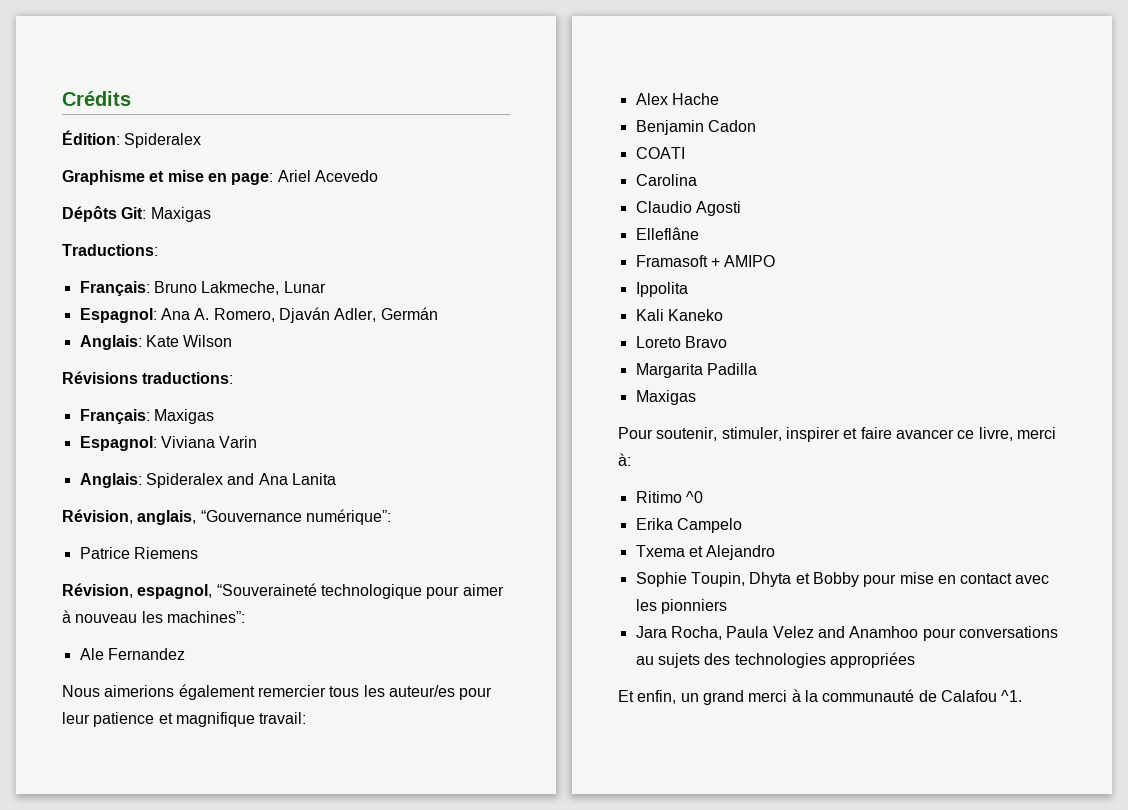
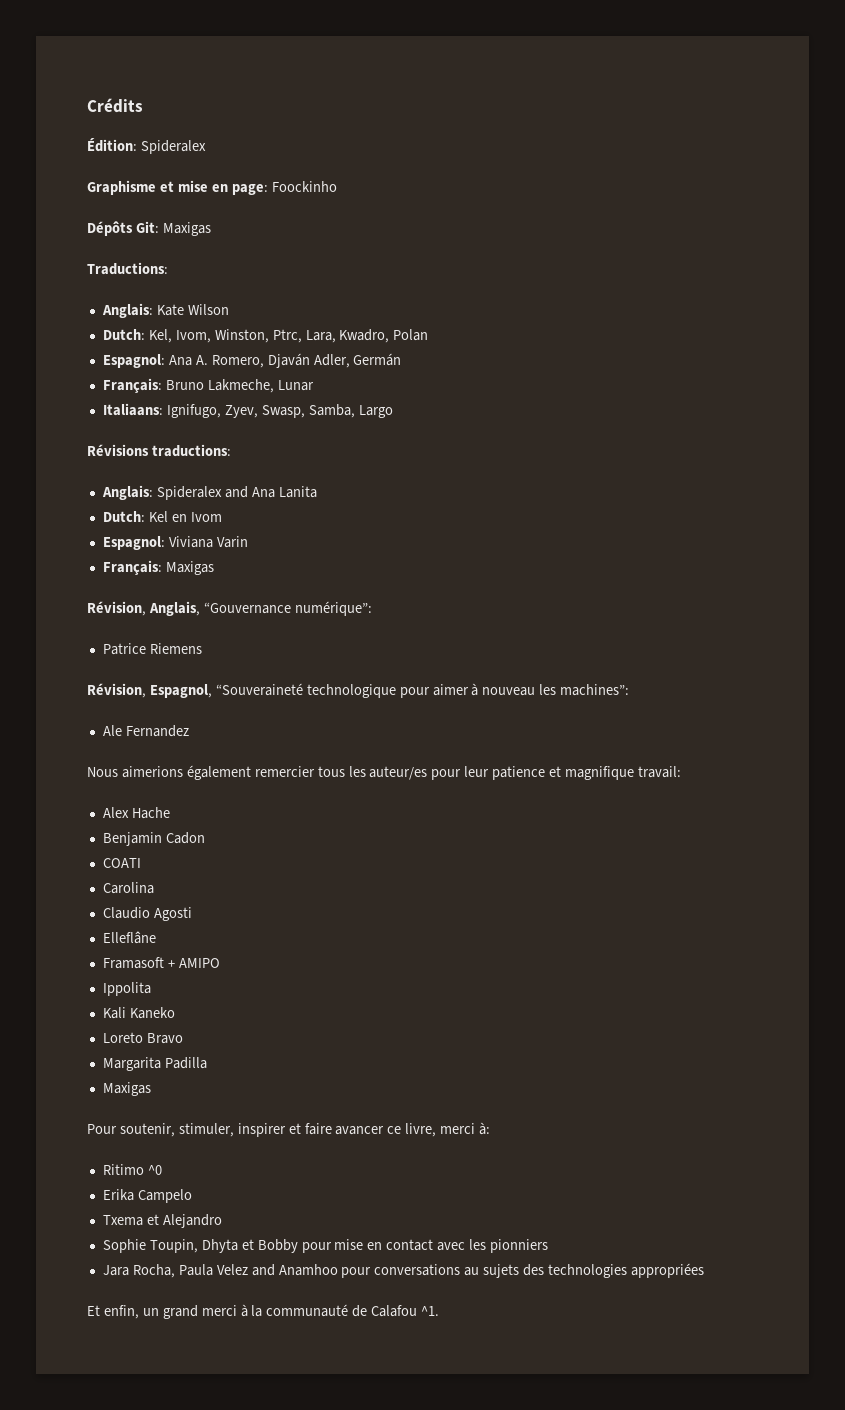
- Graphisme et mise en page: Ariel Acevedo
+ Graphisme et mise en page: Foockinho
- Français: Bruno Lakmeche, Lunar
+ Anglais: Kate Wilson
+ Dutch: Kel, Ivom, Winston, Ptrc, Lara, Kwadro, Polan
- Anglais: Kate Wilson
+ Français: Bruno Lakmeche, Lunar
+ Italiaans: Ignifugo, Zyev, Swasp, Samba, Largo
  Révisions traductions:
- Français: Maxigas
- Espagnol: Viviana Varin
- Révision, anglais, “Gouvernance numérique”:
+ Dutch: Kel en Ivom
+ Espagnol: Viviana Varin
+ Français: Maxigas
+ Révision, Anglais, “Gouvernance numérique”:
- Révision, espagnol, “Souveraineté technologique pour aimer à nouveau les machines”:
+ Révision, Espagnol, “Souveraineté technologique pour aimer à nouveau les machines”:

